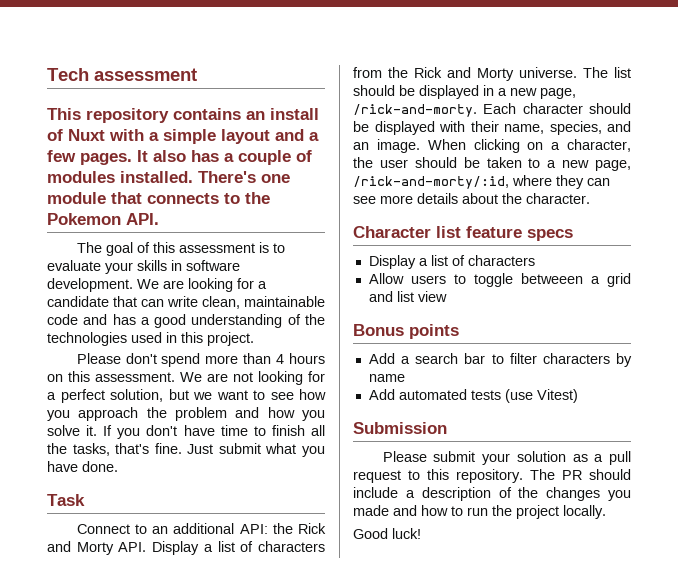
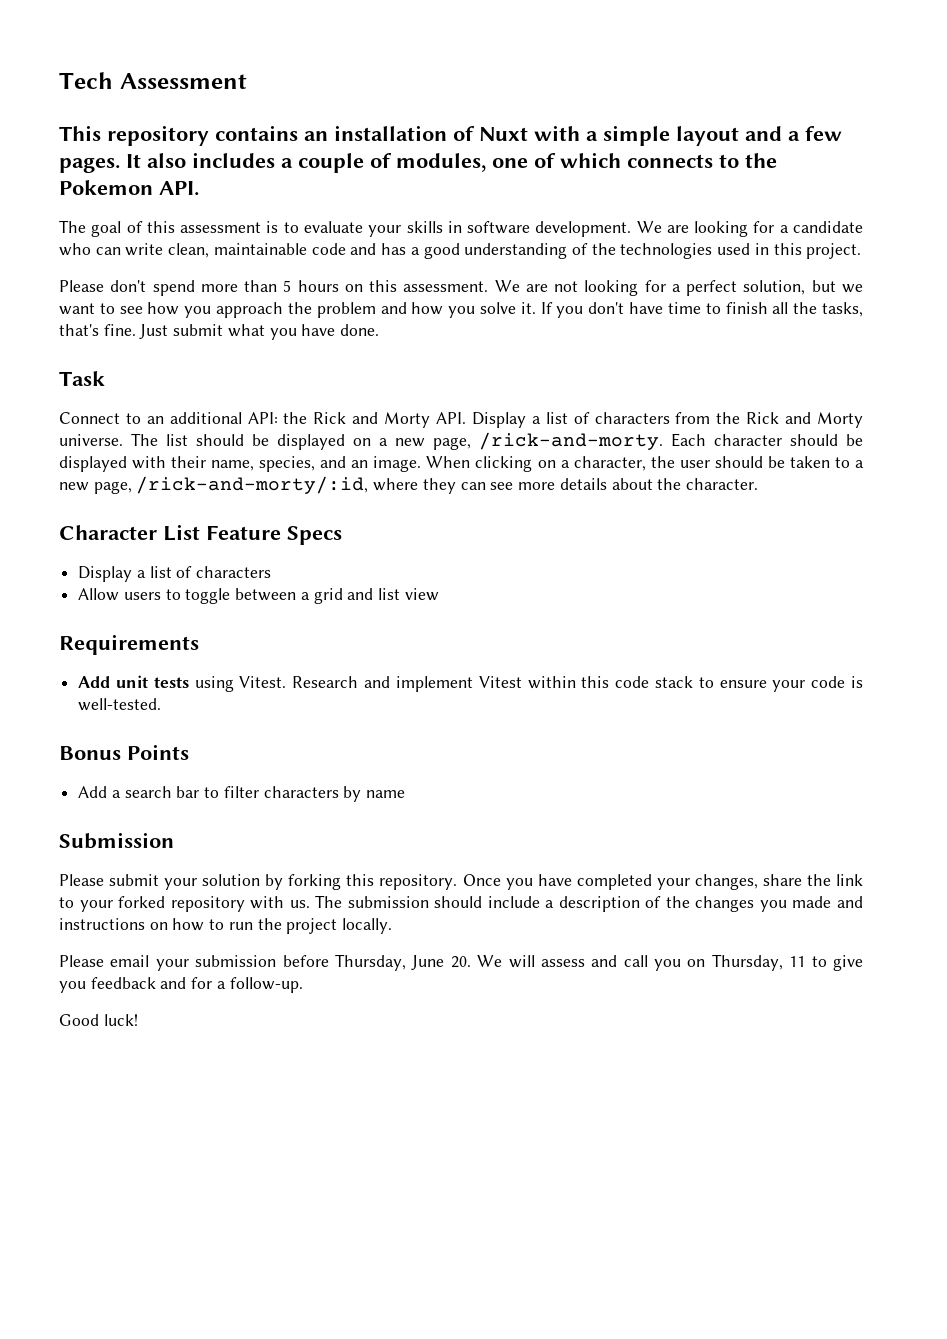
- Tech assessment
+ Tech Assessment
- This repository contains an install of Nuxt with a simple layout and a few pages.
+ This repository contains an installation of Nuxt with a simple layout and a few pages.
- It also has a couple of modules installed. There's one module that connects to the Pokemon API.
+ It also includes a couple of modules, one of which connects to the Pokemon API.
- We are looking for a candidate that can write clean, maintainable code and has a good understanding of the technologies used in this project.
+ We are looking for a candidate who can write clean, maintainable code and has a good understanding of the technologies used in this project.
- Please don't spend more than 4 hours on this assessment.
+ Please don't spend more than 5 hours on this assessment.
- The list should be displayed in a new page, /rick-and-morty.
+ The list should be displayed on a new page, /rick-and-morty.
- Character list feature specs
+ Character List Feature Specs
- Allow users to toggle betweeen a grid and list view
+ Allow users to toggle between a grid and list view
+ Requirements
+ Add unit tests using Vitest. Research and implement Vitest within this code stack to ensure your code is well-tested.
- Bonus points
+ Bonus Points
- Add automated tests (use Vitest)
- Please submit your solution as a pull request to this repository. The PR should include a description of the changes you made and how to run the project locally.
+ Please submit your solution by forking this repository. Once you have completed your changes, share the link to your forked repository with us. The submission should include a description of the changes you made and instructions on how to run the project locally.
+ Please email your submission before Thursday, June 20. We will assess and call you on Thursday, 11 to give you feedback and for a follow-up.

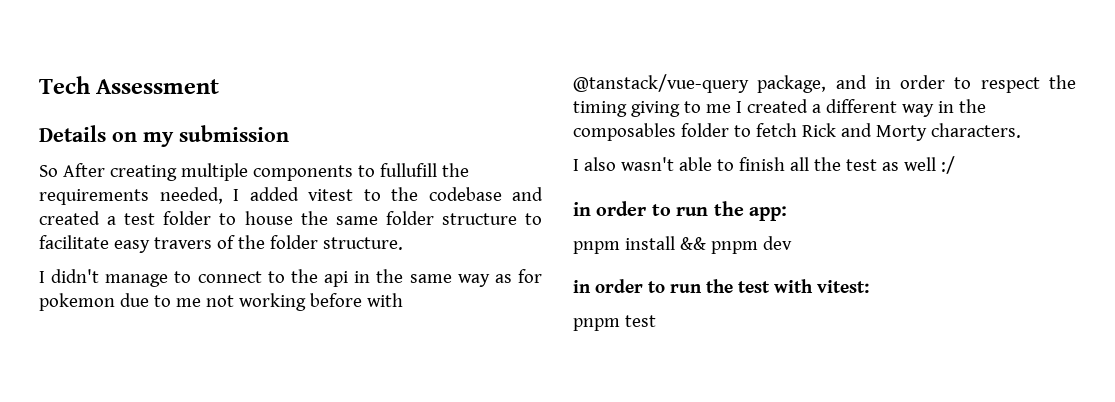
- This repository contains an installation of Nuxt with a simple layout and a few pages. It also includes a couple of modules, one of which connects to the Pokemon API.
- The goal of this assessment is to evaluate your skills in software development. We are looking for a candidate who can write clean, maintainable code and has a good understanding of the technologies used in this project.
- Please don't spend more than 5 hours on this assessment. We are not looking for a perfect solution, but we want to see how you approach the problem and how you solve it. If you don't have time to finish all the tasks, that's fine. Just submit what you have done.
- Task
- Connect to an additional API: the Rick and Morty API. Display a list of characters from the Rick and Morty universe. The list should be displayed on a new page, /rick-and-morty. Each character should be displayed with their name, species, and an image. When clicking on a character, the user should be taken to a new page, /rick-and-morty/:id, where they can see more details about the character.
- Character List Feature Specs
- Display a list of characters
- Allow users to toggle between a grid and list view
- Requirements
- Add unit tests using Vitest. Research and implement Vitest within this code stack to ensure your code is well-tested.
- Bonus Points
- Add a search bar to filter characters by name
- Submission
- Please submit your solution by forking this repository. Once you have completed your changes, share the link to your forked repository with us. The submission should include a description of the changes you made and instructions on how to run the project locally.
- Please email your submission before Thursday, June 20. We will assess and call you on Thursday, 11 to give you feedback and for a follow-up.
- Good luck!
+ Details on my submission
+ So After creating multiple components to fullufill the requirements needed, I added vitest to the codebase and created a test folder to house the same folder structure to facilitate easy travers of the folder structure.
+ I didn't manage to connect to the api in the same way as for pokemon due to me not working before with @tanstack/vue-query package, and in order to respect the timing giving to me I created a different way in the composables folder to fetch Rick and Morty characters.
+ I also wasn't able to finish all the test as well :/
+ in order to run the app:
+ pnpm install && pnpm dev
+ in order to run the test with vitest:
+ pnpm test

